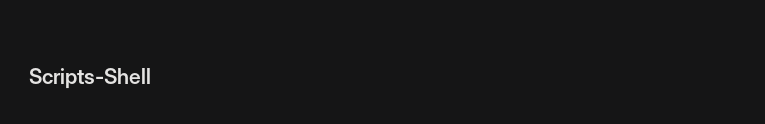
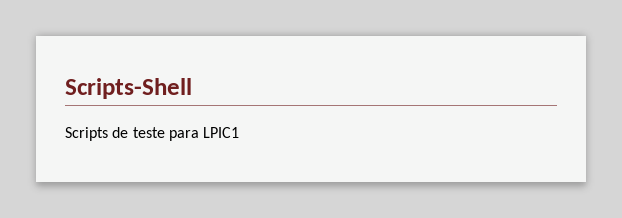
+ Scripts de teste para LPIC1

